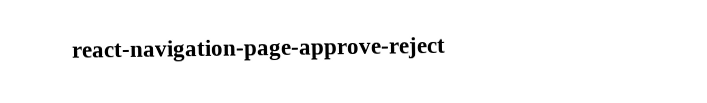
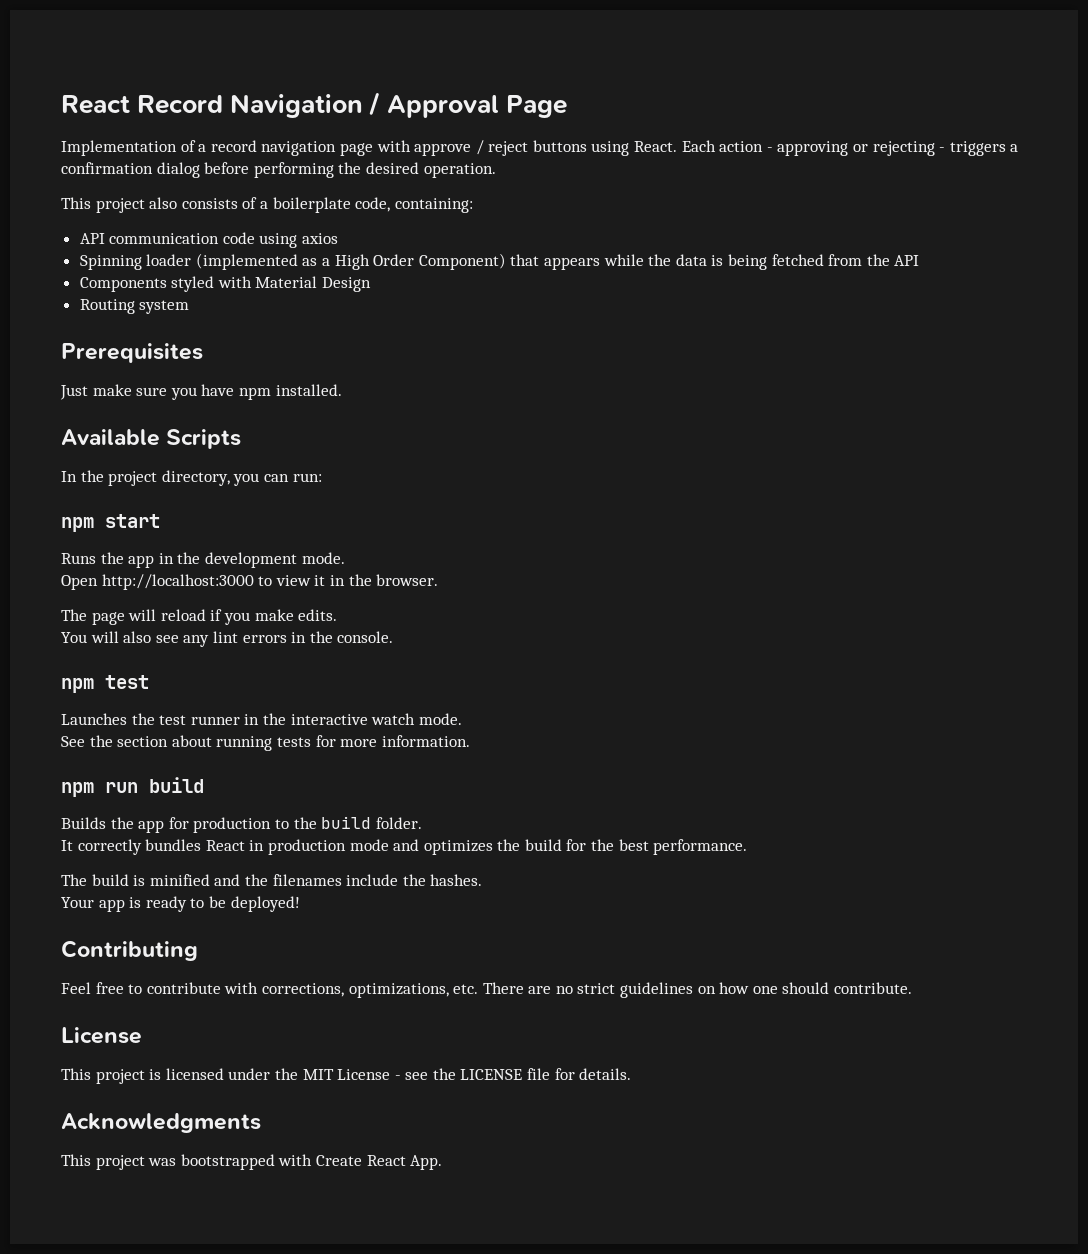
- react-navigation-page-approve-reject
+ React Record Navigation / Approval Page
+ Implementation of a record navigation page with approve / reject buttons using React. Each action - approving or rejecting - triggers a confirmation dialog before performing the desired operation.
+ This project also consists of a boilerplate code, containing:
+ API communication code using axios
+ Spinning loader (implemented as a High Order Component) that appears while the data is being fetched from the API
+ Components styled with Material Design
+ Routing system
+ Prerequisites
+ Just make sure you have npm installed.
+ Available Scripts
+ In the project directory, you can run:
+ npm start
+ Runs the app in the development mode.
+ Open http://localhost:3000 to view it in the browser.
+ The page will reload if you make edits.
+ You will also see any lint errors in the console.
+ npm test
+ Launches the test runner in the interactive watch mode.
+ See the section about running tests for more information.
+ npm run build
+ Builds the app for production to the build folder.
+ It correctly bundles React in production mode and optimizes the build for the best performance.
+ The build is minified and the filenames include the hashes.
+ Your app is ready to be deployed!
+ Contributing
+ Feel free to contribute with corrections, optimizations, etc. There are no strict guidelines on how one should contribute.
+ License
+ This project is licensed under the MIT License - see the LICENSE file for details.
+ Acknowledgments
+ This project was bootstrapped with Create React App.

